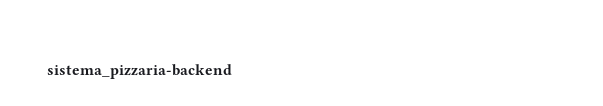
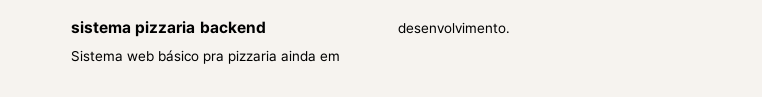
- sistema_pizzaria-backend
+ sistema pizzaria backend
+ Sistema web básico pra pizzaria ainda em desenvolvimento.

